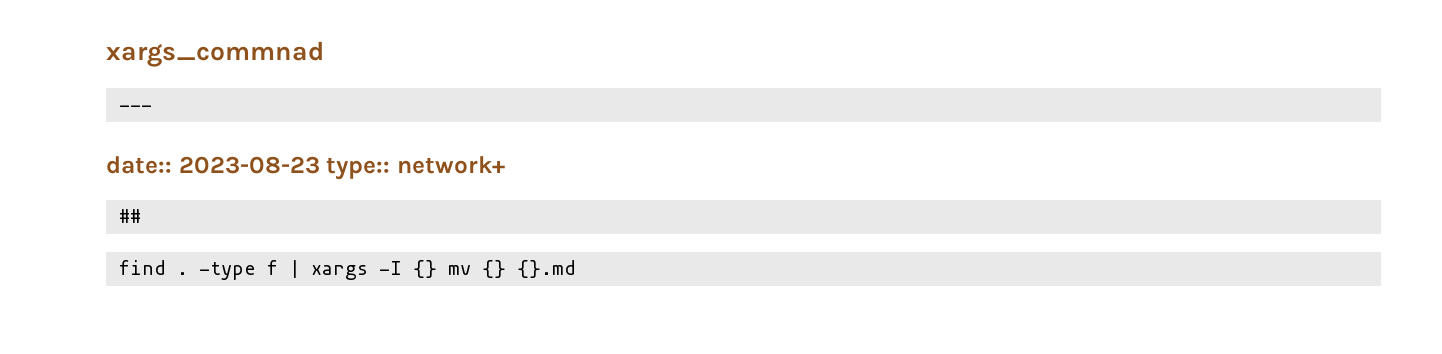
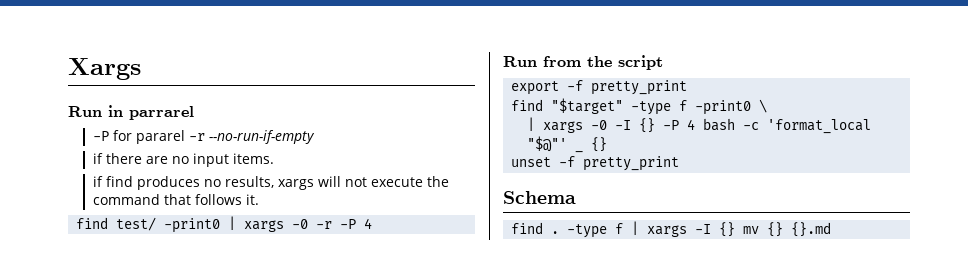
- xargs_commnad
- ---
- date:: 2023-08-23 type:: network+
- ##
+ Xargs
+ Run in parrarel
+ -P for pararel -r --no-run-if-empty
+ if there are no input items.
+ if find produces no results, xargs will not execute the command that follows it.
+ find test/ -print0 | xargs -0 -r -P 4
+ Run from the script
+ export -f pretty_print
+ find "$target" -type f -print0 \
+ | xargs -0 -I {} -P 4 bash -c 'format_local "$@"' _ {}
+ unset -f pretty_print
+ Schema

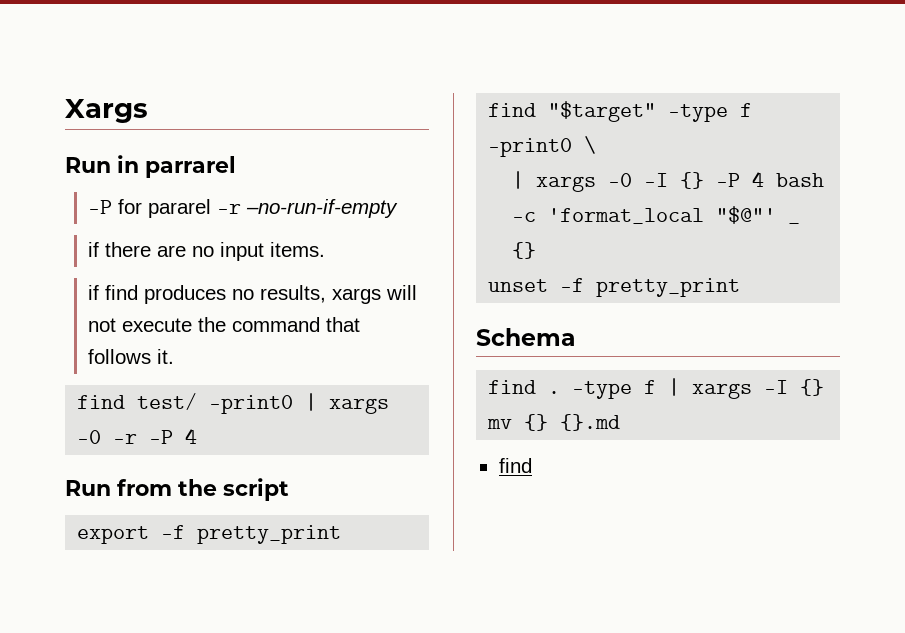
- -P for pararel -r --no-run-if-empty
+ -P for pararel -r –no-run-if-empty
  -type f | xargs -I {} mv {} {}.md
+ find

